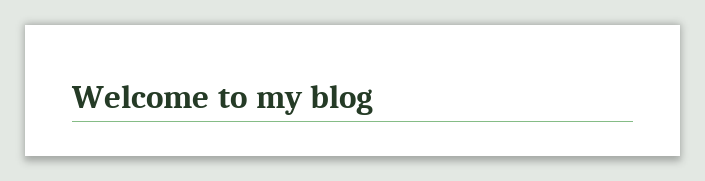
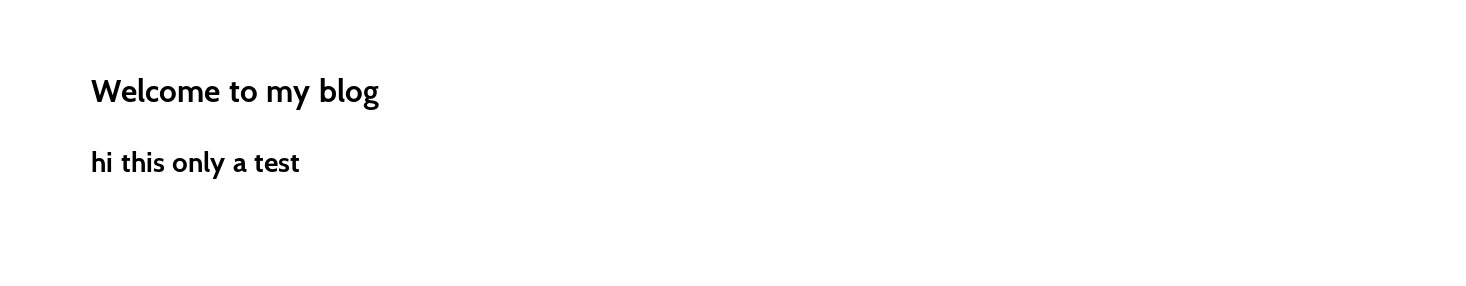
+ hi this only a test

